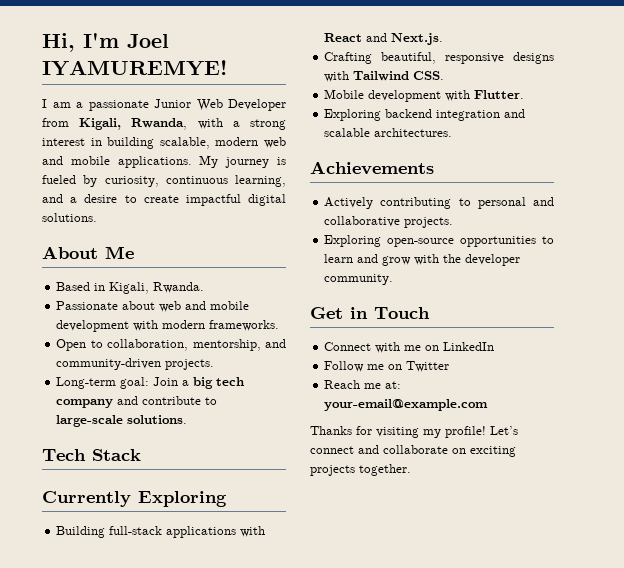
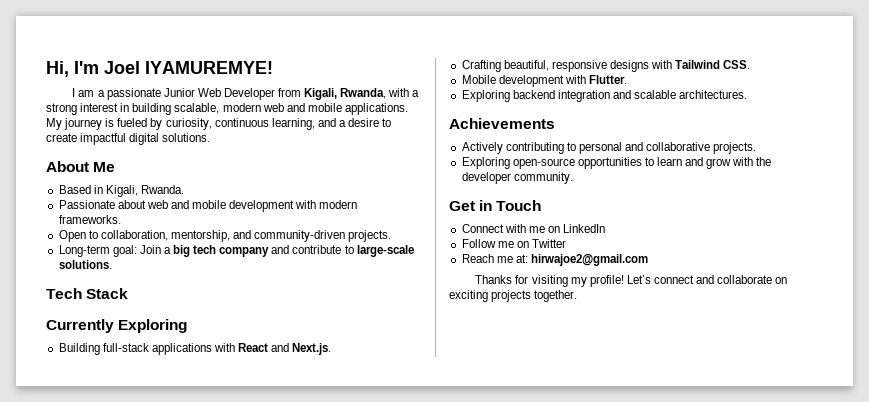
- Reach me at: your-email@example.com
+ Reach me at: hirwajoe2@gmail.com

